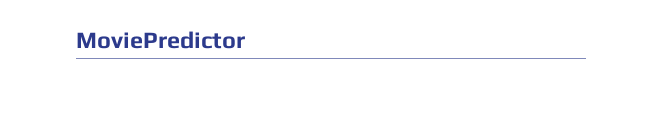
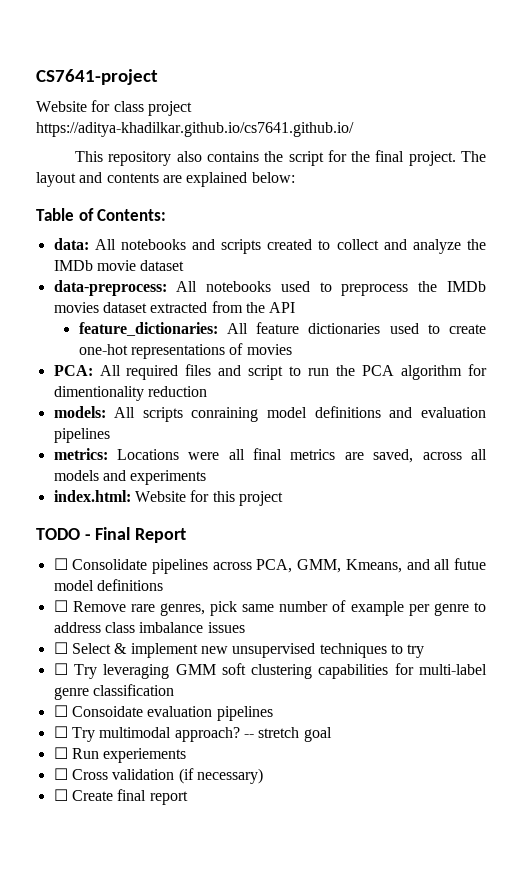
- MoviePredictor
+ CS7641-project
+ Website for class project https://aditya-khadilkar.github.io/cs7641.github.io/
+ This repository also contains the script for the final project. The layout and contents are explained below:
+ Table of Contents:
+ data: All notebooks and scripts created to collect and analyze the IMDb movie dataset
+ data-preprocess: All notebooks used to preprocess the IMDb movies dataset extracted from the API
+ feature_dictionaries: All feature dictionaries used to create one-hot representations of movies
+ PCA: All required files and script to run the PCA algorithm for dimentionality reduction
+ models: All scripts conraining model definitions and evaluation pipelines
+ metrics: Locations were all final metrics are saved, across all models and experiments
+ index.html: Website for this project
+ TODO - Final Report
+ ☐ Consolidate pipelines across PCA, GMM, Kmeans, and all futue model definitions
+ ☐ Remove rare genres, pick same number of example per genre to address class imbalance issues
+ ☐ Select & implement new unsupervised techniques to try
+ ☐ Try leveraging GMM soft clustering capabilities for multi-label genre classification
+ ☐ Consoidate evaluation pipelines
+ ☐ Try multimodal approach? -- stretch goal
+ ☐ Run experiements
+ ☐ Cross validation (if necessary)
+ ☐ Create final report

